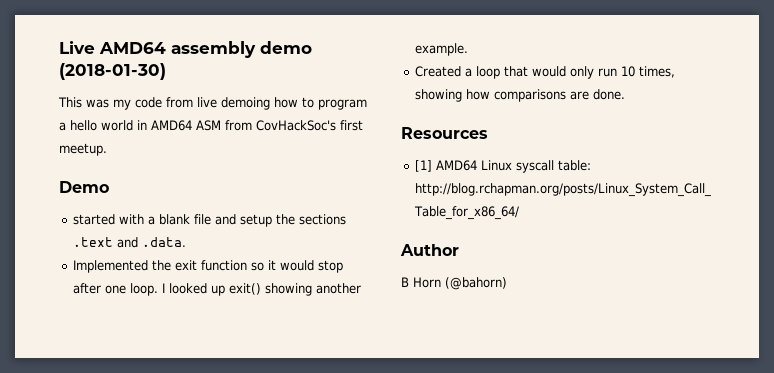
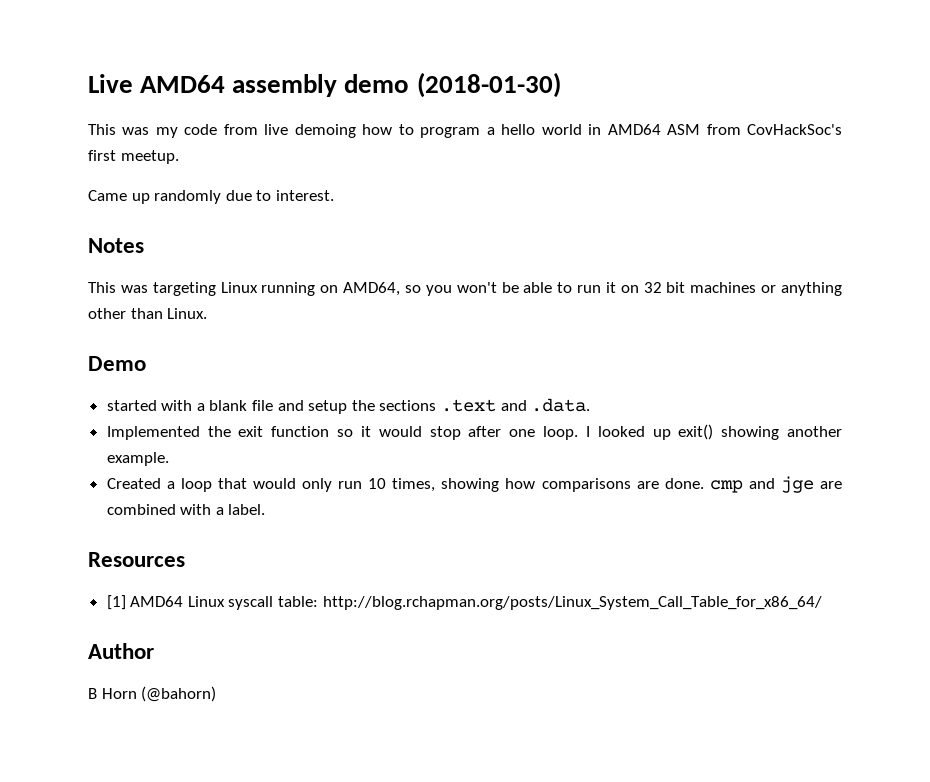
+ Came up randomly due to interest.
+ Notes
+ This was targeting Linux running on AMD64, so you won't be able to run it on 32 bit machines or anything other than Linux.
- Created a loop that would only run 10 times, showing how comparisons are done.
+ Created a loop that would only run 10 times, showing how comparisons are done. cmp and jge are combined with a label.

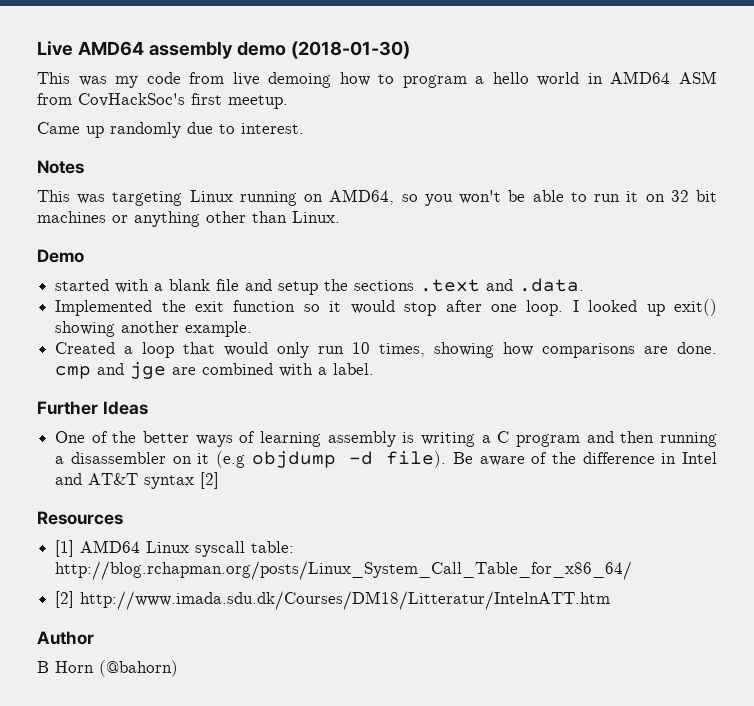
+ Further Ideas
+ One of the better ways of learning assembly is writing a C program and then running a disassembler on it (e.g objdump -d file). Be aware of the difference in Intel and AT&T syntax [2]
+ [2] http://www.imada.sdu.dk/Courses/DM18/Litteratur/IntelnATT.htm

